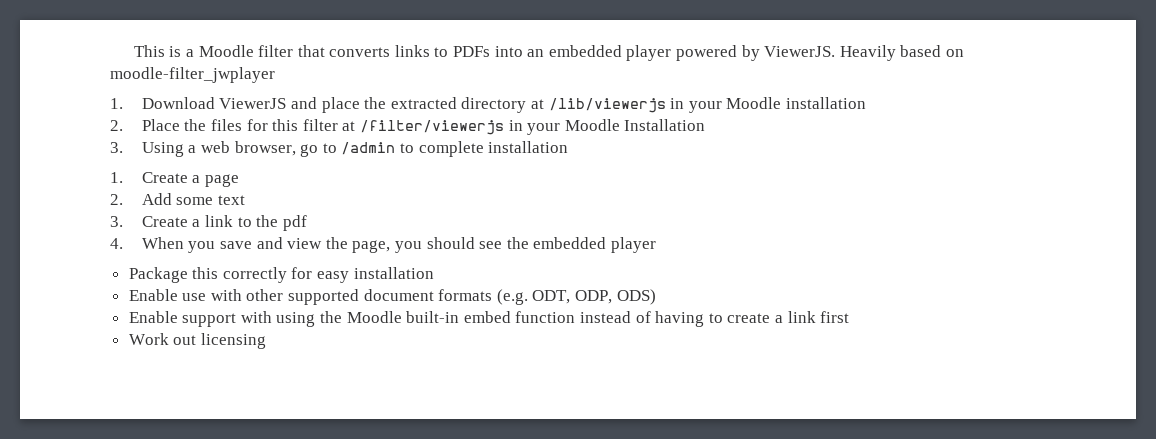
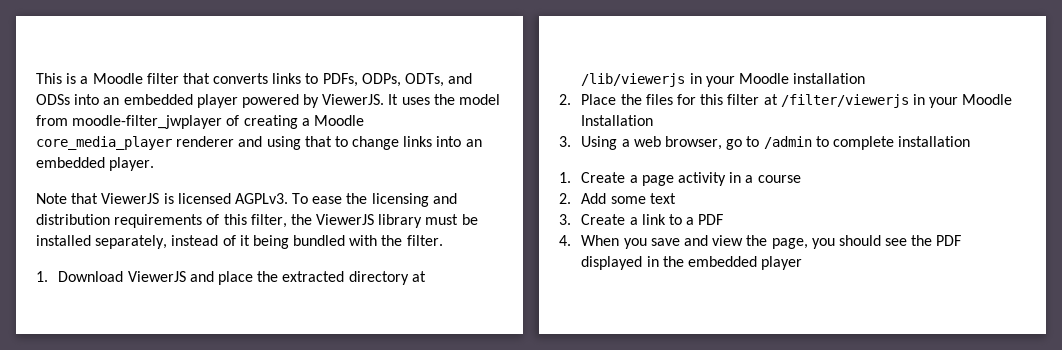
- This is a Moodle filter that converts links to PDFs into an embedded player powered by ViewerJS.
+ This is a Moodle filter that converts links to PDFs, ODPs, ODTs, and ODSs into an embedded player powered by ViewerJS.
- Heavily based on moodle-filter_jwplayer
+ It uses the model from moodle-filter_jwplayer of creating a Moodle core_media_player renderer and using that to change links into an embedded player.
+ Note that ViewerJS is licensed AGPLv3. To ease the licensing and distribution requirements of this filter, the ViewerJS library must be installed separately, instead of it being bundled with the filter.
- 1. Create a page
+ 1. Create a page activity in a course
- 3. Create a link to the pdf
+ 3. Create a link to a PDF
- 4. When you save and view the page, you should see the embedded player
- Package this correctly for easy installation
- Enable use with other supported document formats (e.g. ODT, ODP, ODS)
- Enable support with using the Moodle built-in embed function instead of having to create a link first
- Work out licensing
+ 4. When you save and view the page, you should see the PDF displayed in the embedded player

